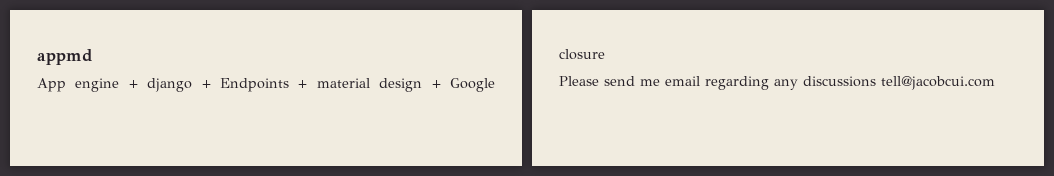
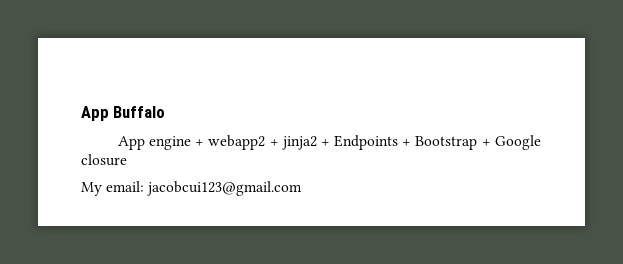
- appmd
+ App Buffalo
- App engine + django + Endpoints + material design + Google closure
+ App engine + webapp2 + jinja2 + Endpoints + Bootstrap + Google closure
- Please send me email regarding any discussions tell@jacobcui.com
+ My email: jacobcui123@gmail.com

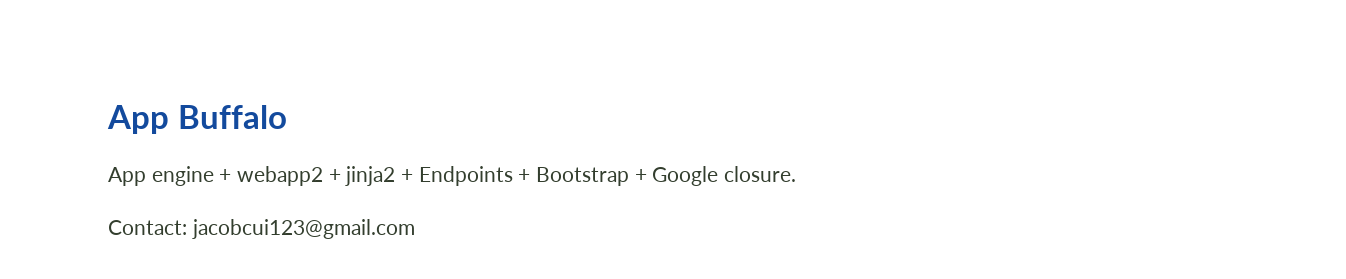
- App engine + webapp2 + jinja2 + Endpoints + Bootstrap + Google closure
- My email: jacobcui123@gmail.com
+ App engine + webapp2 + jinja2 + Endpoints + Bootstrap + Google closure.
+ Contact: jacobcui123@gmail.com

